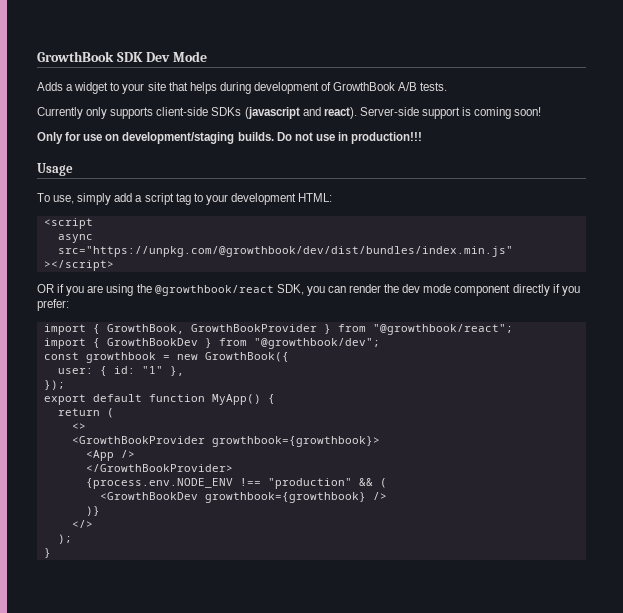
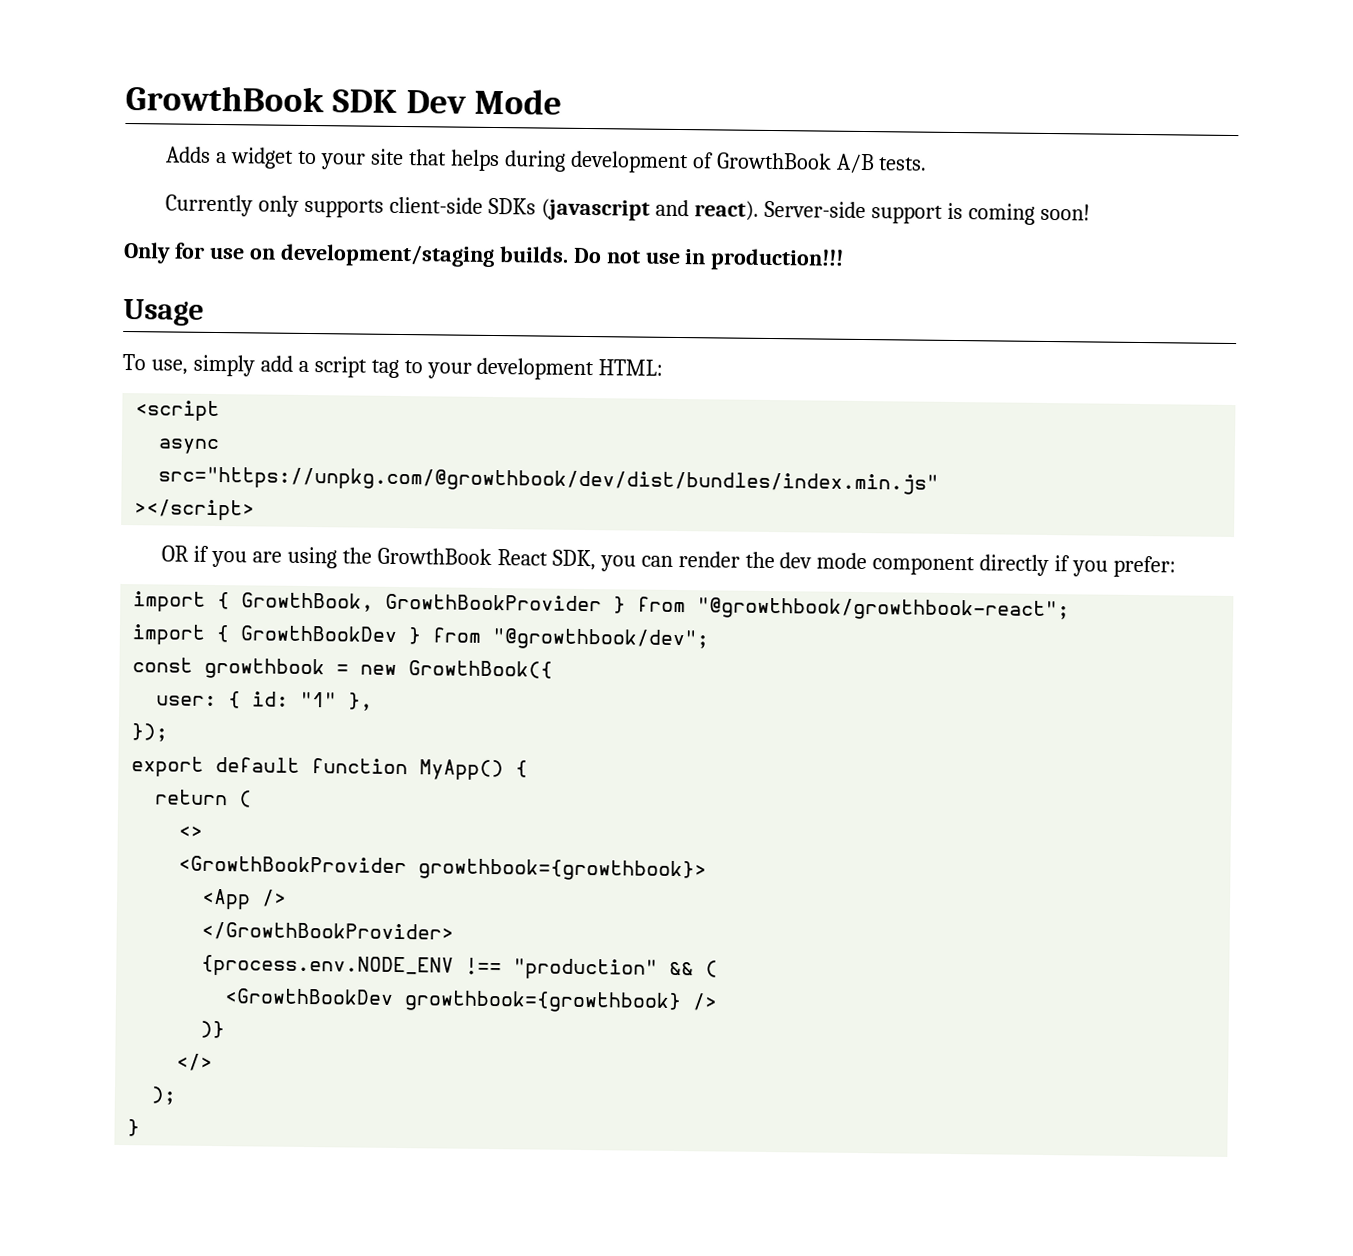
- OR if you are using the @growthbook/react SDK, you can render the dev mode component directly if you prefer:
+ OR if you are using the GrowthBook React SDK, you can render the dev mode component directly if you prefer:
- import { GrowthBook, GrowthBookProvider } from "@growthbook/react";
+ import { GrowthBook, GrowthBookProvider } from "@growthbook/growthbook-react";

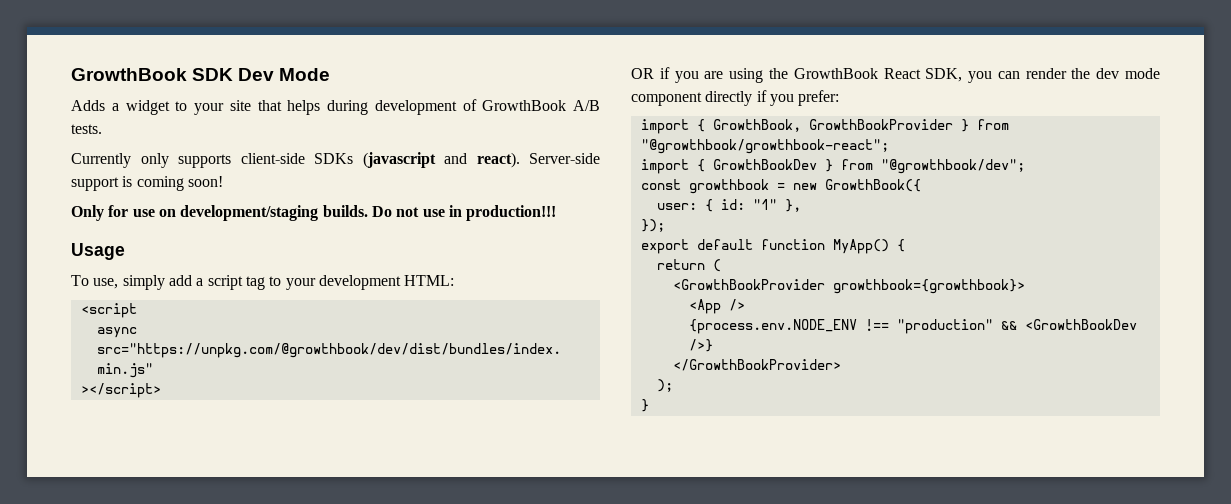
- <>
- </GrowthBookProvider>
- {process.env.NODE_ENV !== "production" && (
- <GrowthBookDev growthbook={growthbook} />
- )}
- </>
+ {process.env.NODE_ENV !== "production" && <GrowthBookDev />}
+ </GrowthBookProvider>

